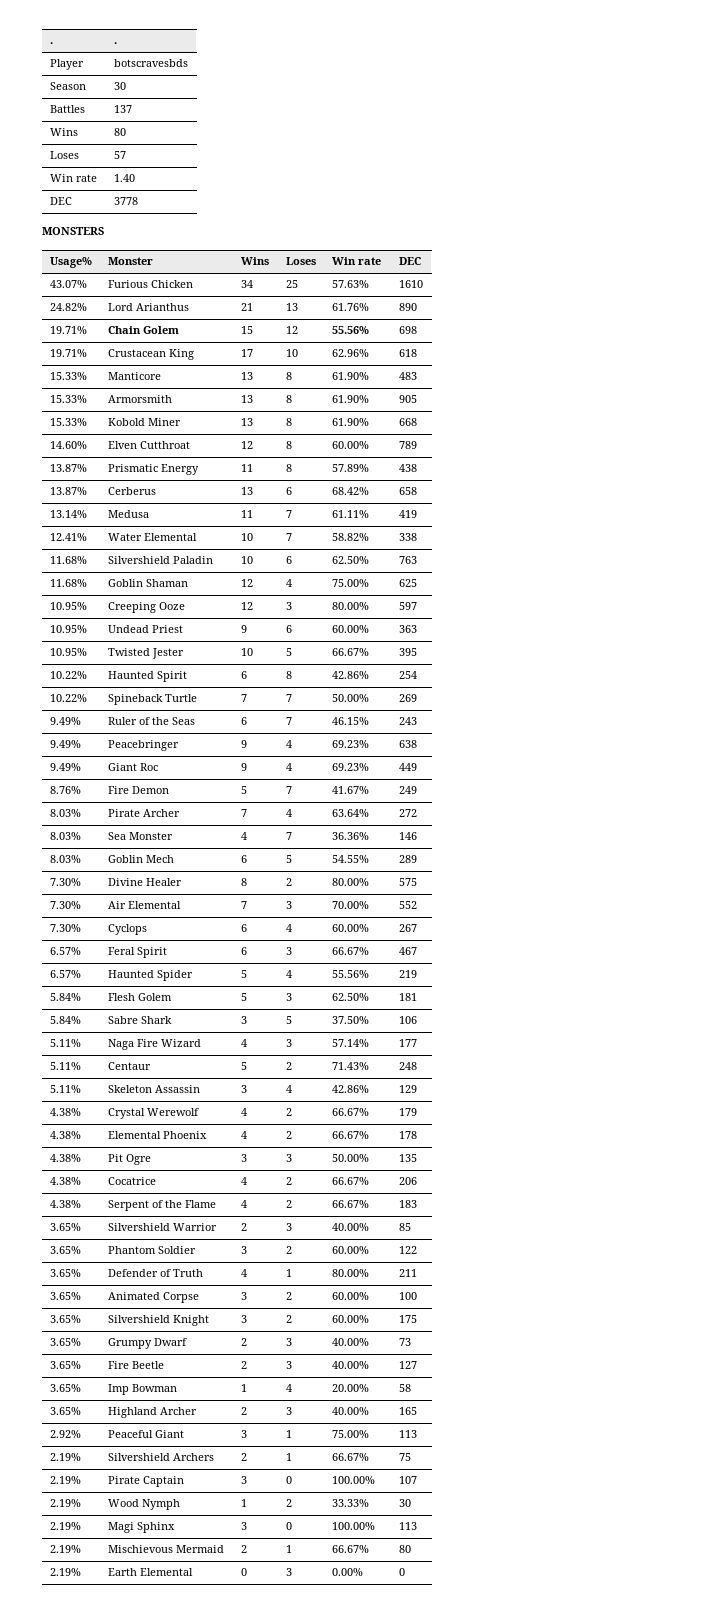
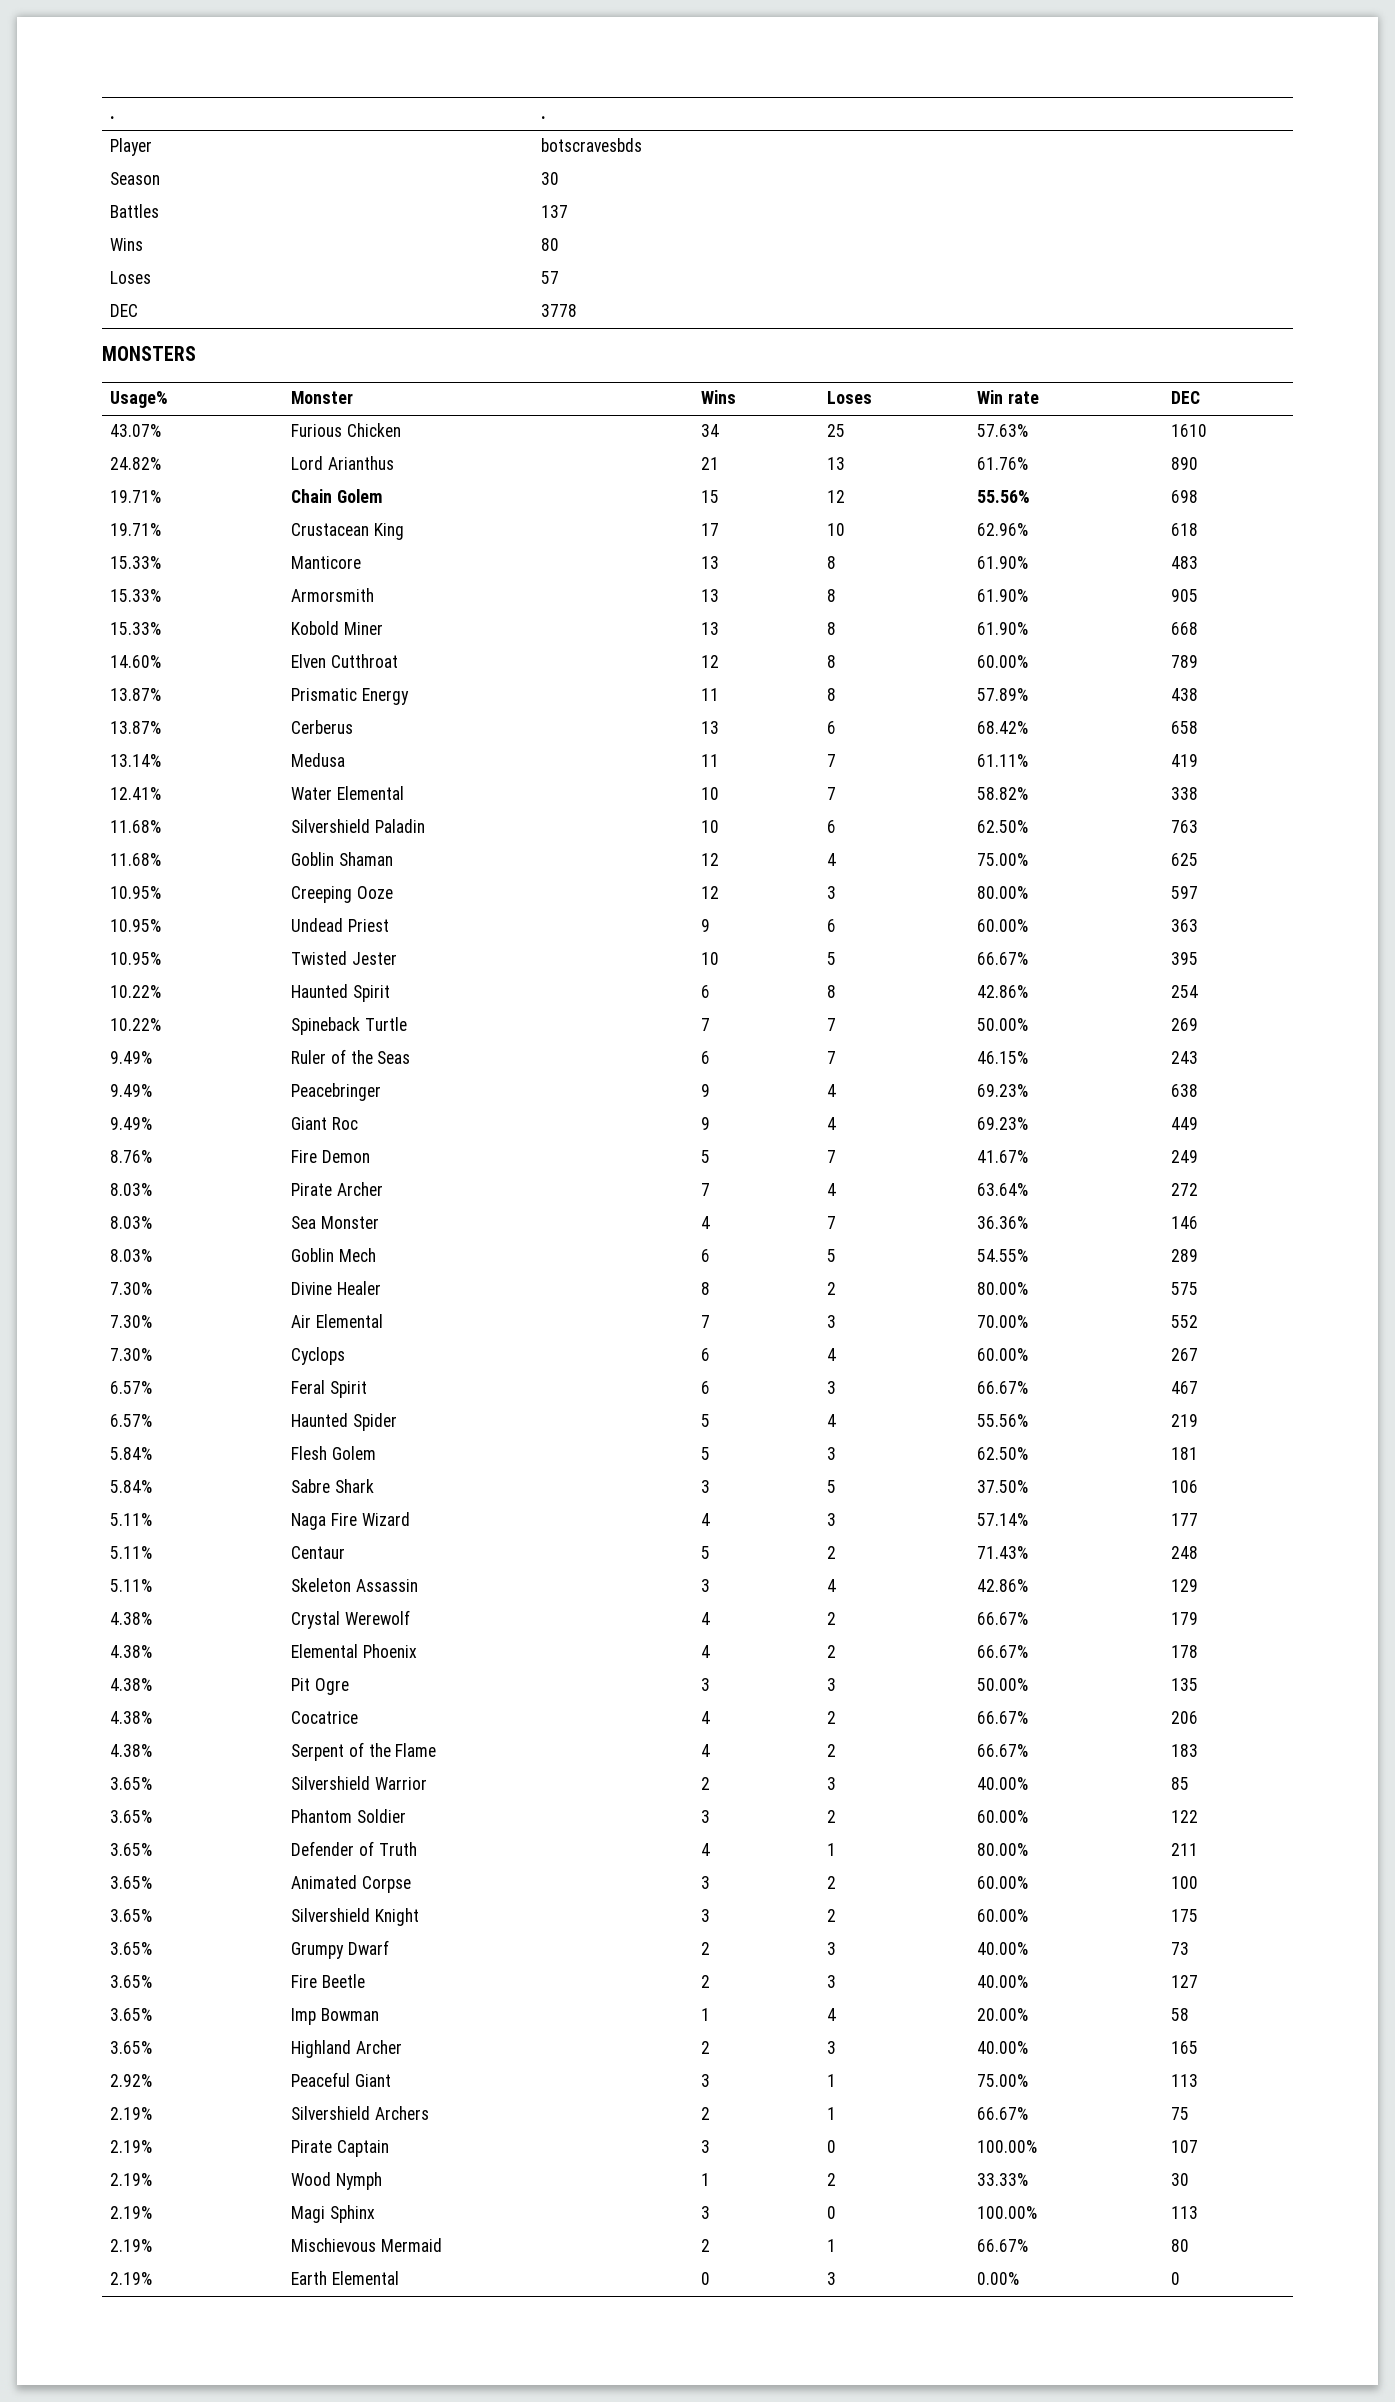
- Win rate | 1.40

